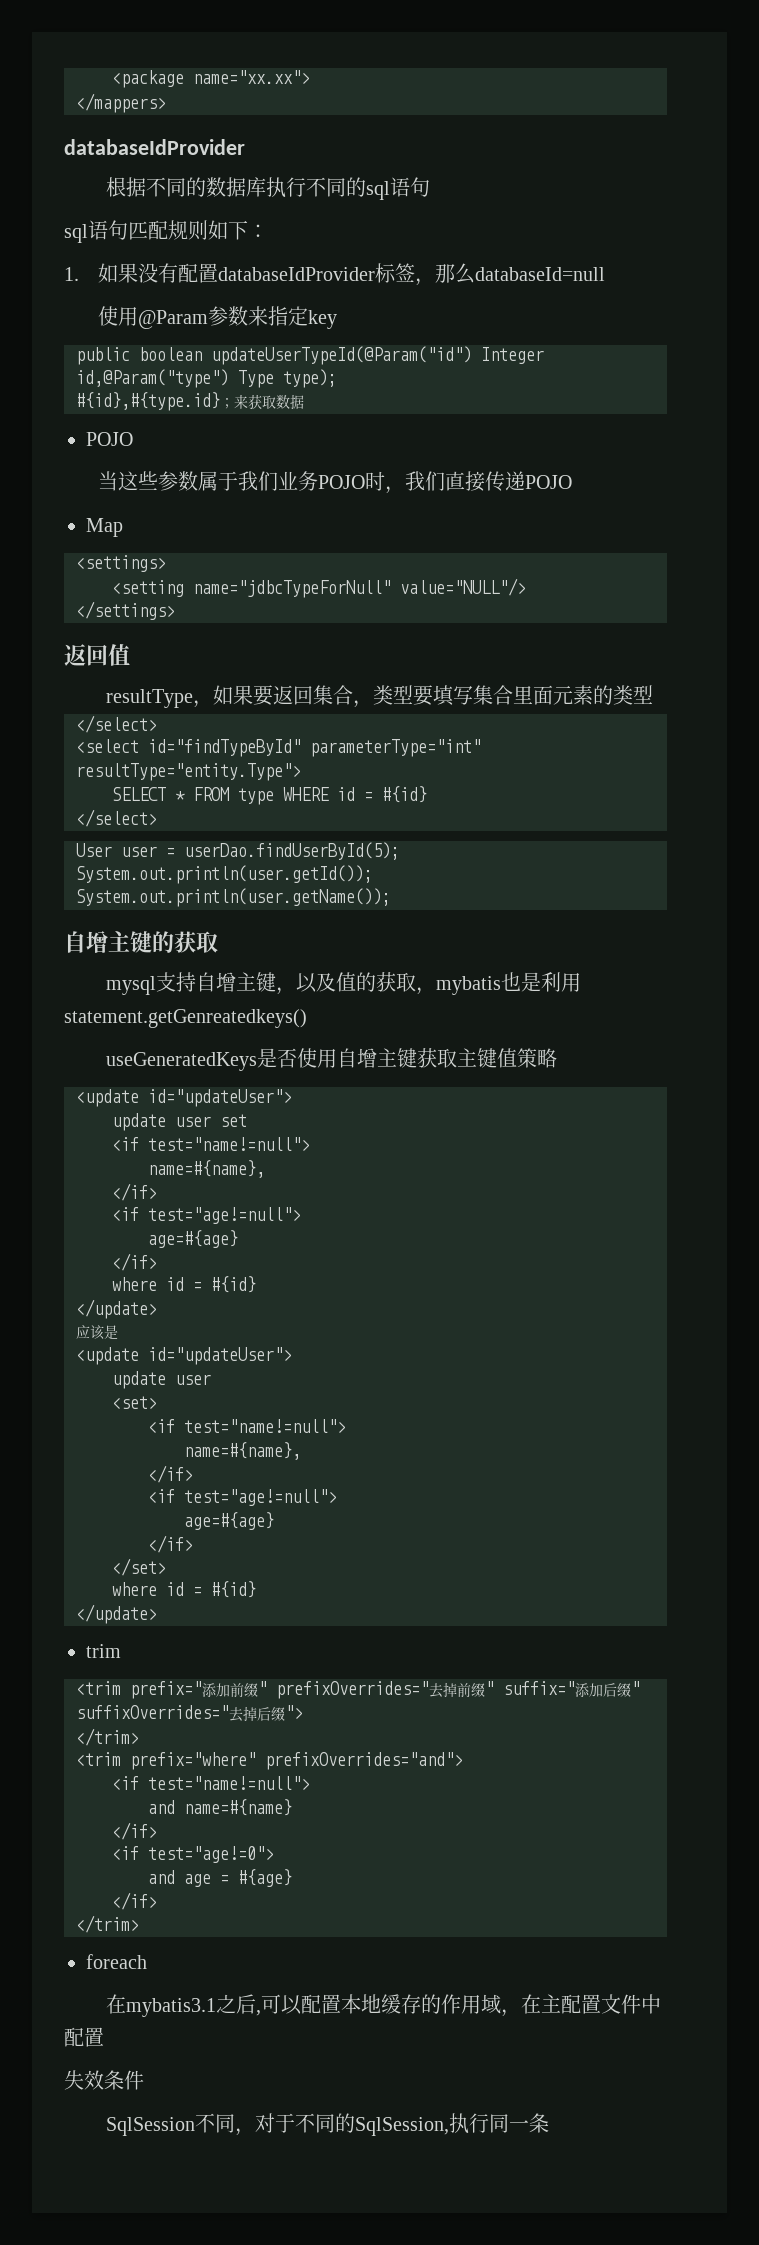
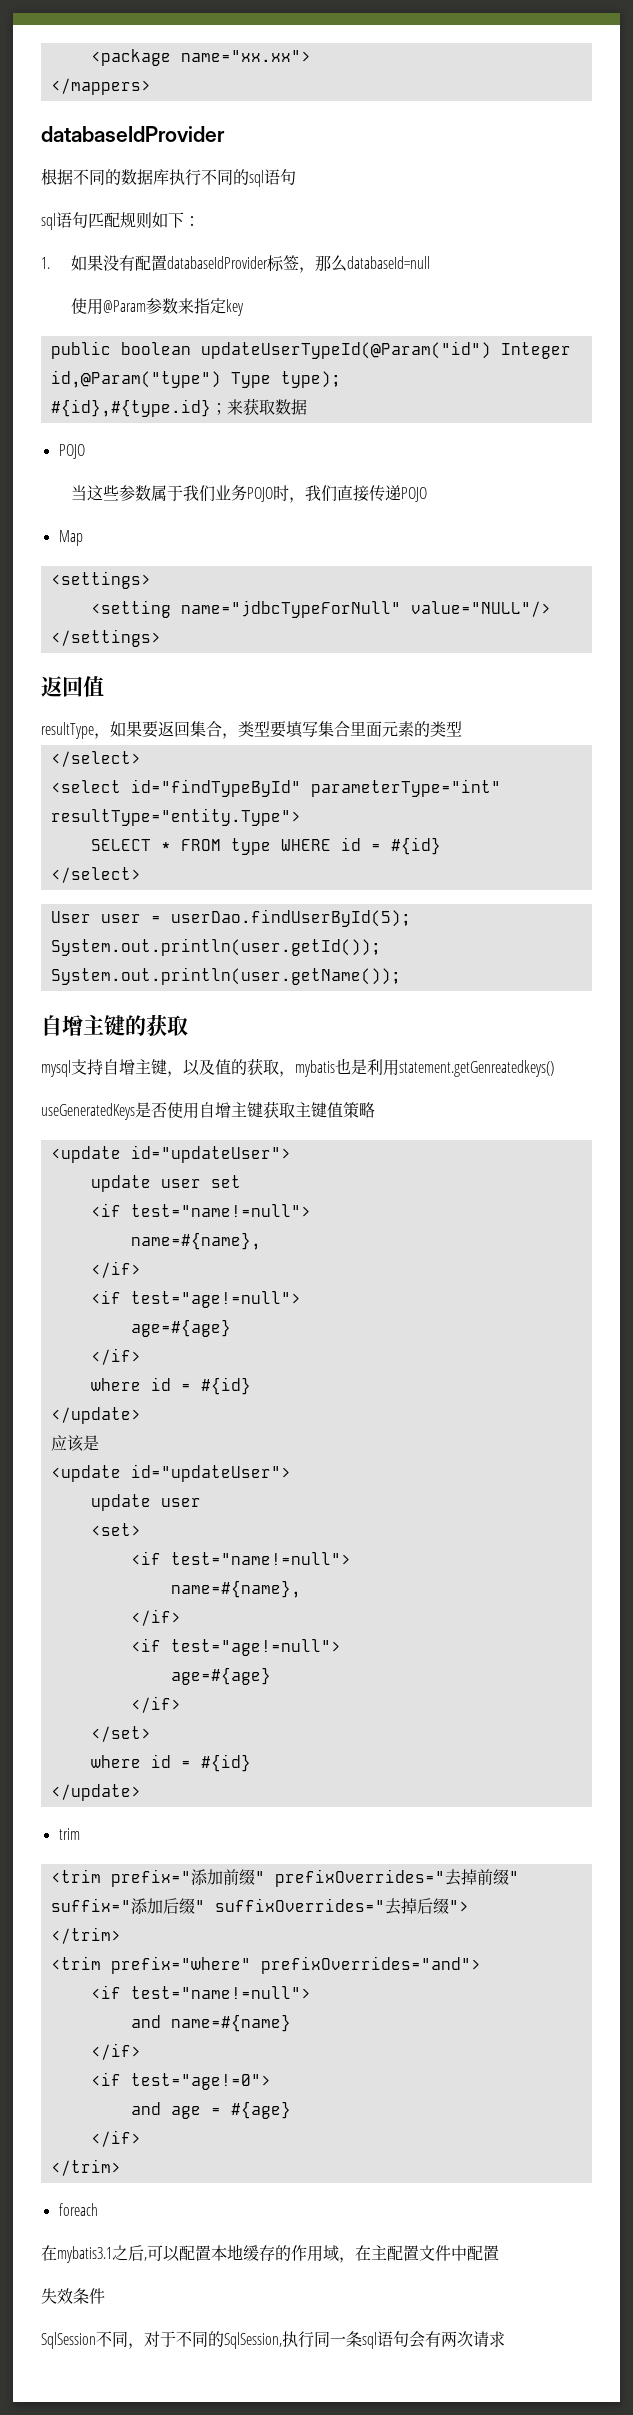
- SqlSession不同，对于不同的SqlSession,执行同一条
+ SqlSession不同，对于不同的SqlSession,执行同一条sql语句会有两次请求

